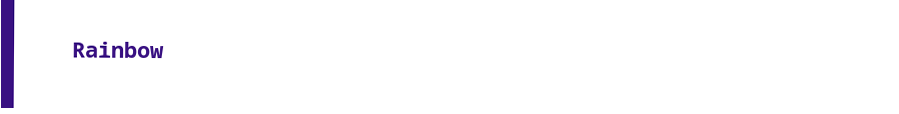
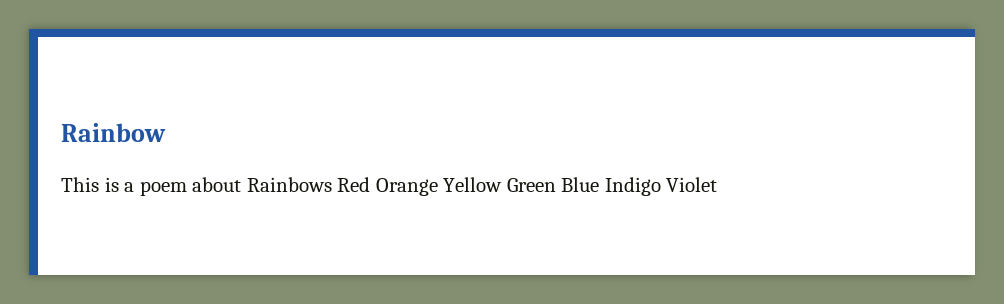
+ This is a poem about Rainbows Red Orange Yellow Green Blue Indigo Violet

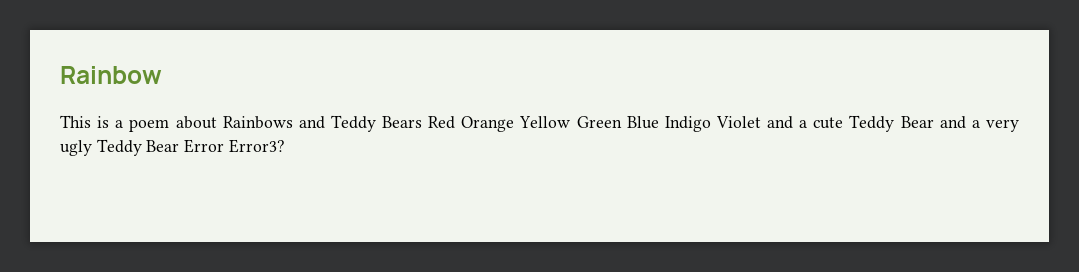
- This is a poem about Rainbows Red Orange Yellow Green Blue Indigo Violet
+ This is a poem about Rainbows and Teddy Bears Red Orange Yellow Green Blue Indigo Violet and a cute Teddy Bear and a very ugly Teddy Bear Error Error3?

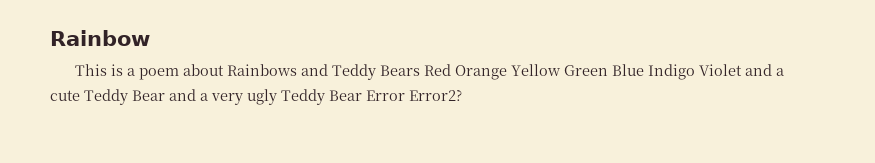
- This is a poem about Rainbows and Teddy Bears Red Orange Yellow Green Blue Indigo Violet and a cute Teddy Bear and a very ugly Teddy Bear Error Error3?
+ This is a poem about Rainbows and Teddy Bears Red Orange Yellow Green Blue Indigo Violet and a cute Teddy Bear and a very ugly Teddy Bear Error Error2?

